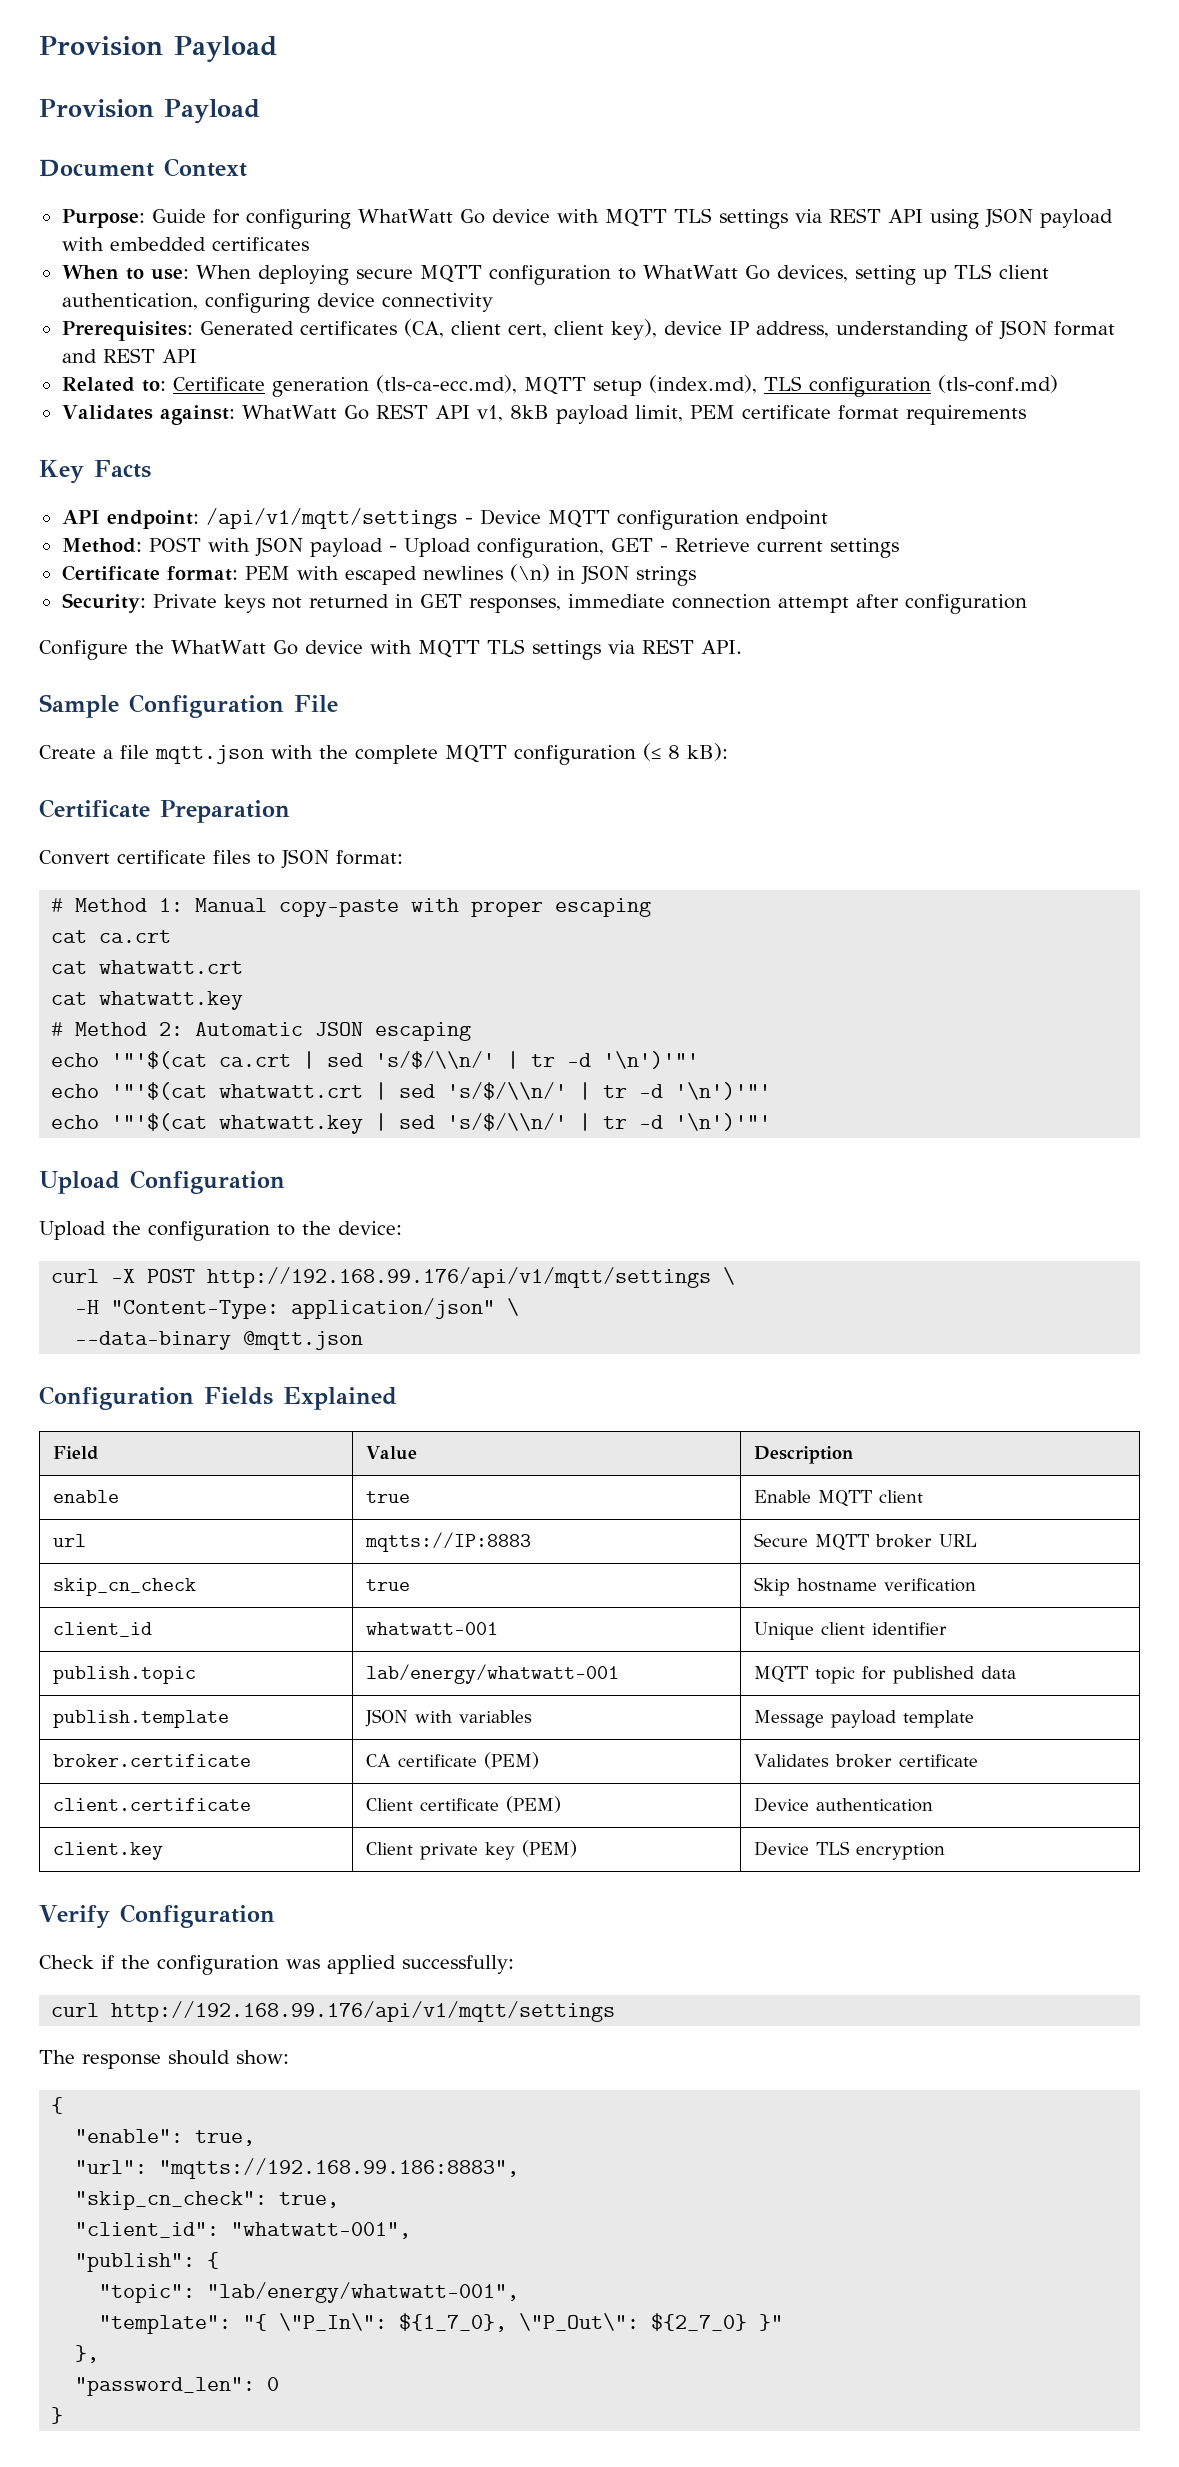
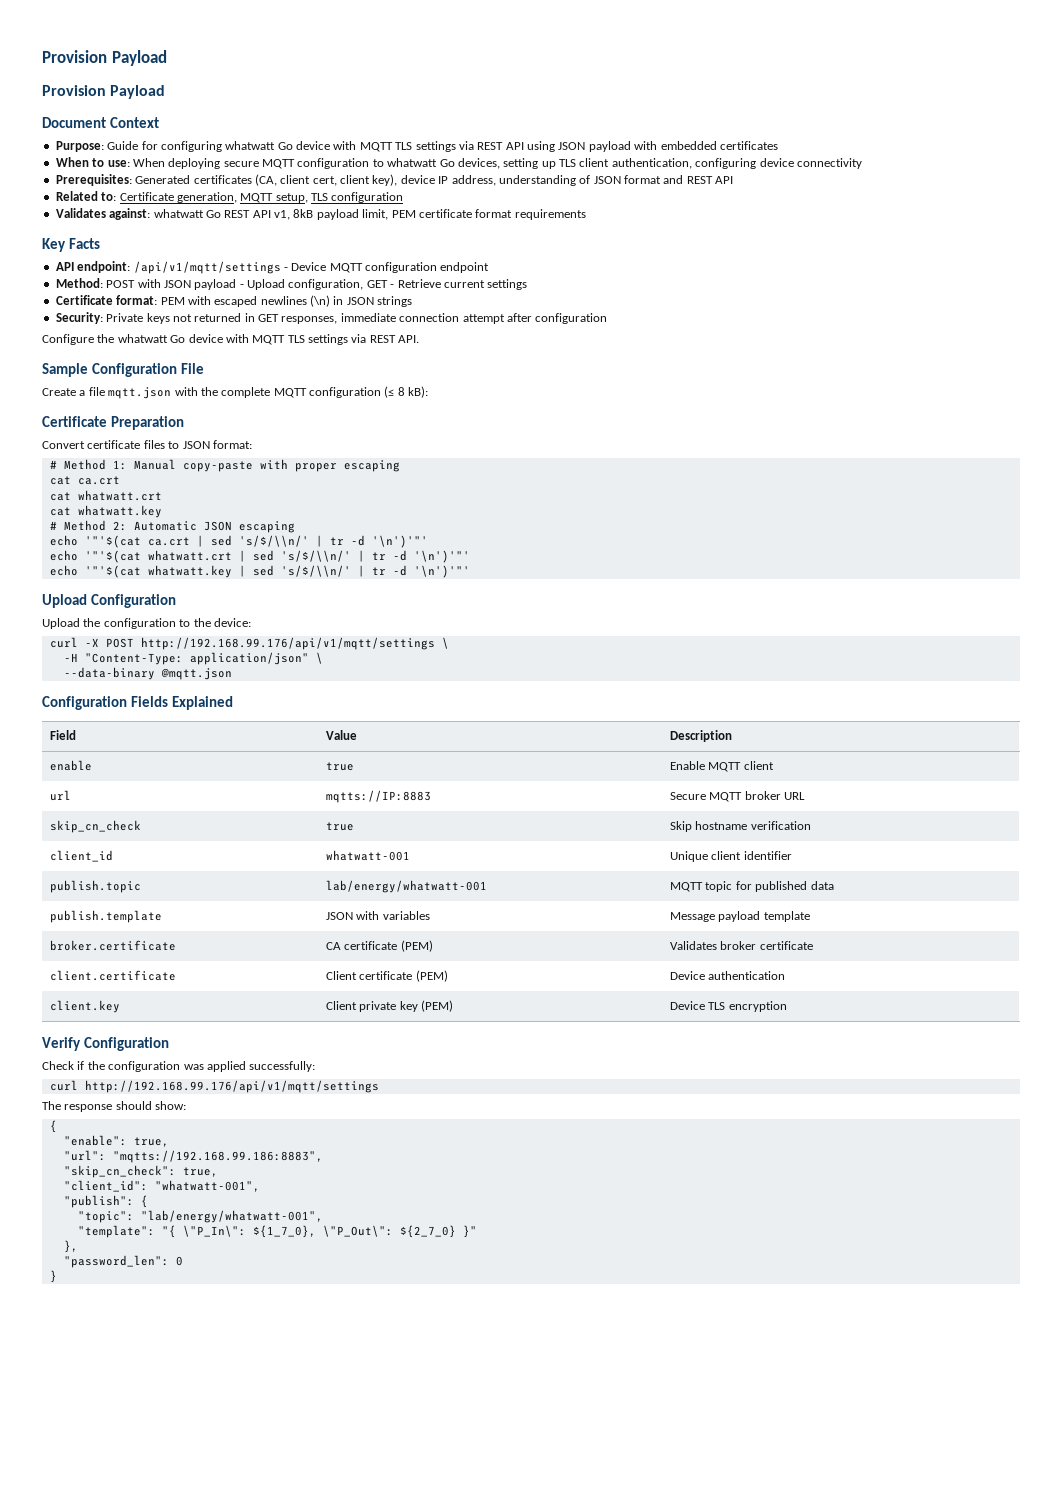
- Purpose: Guide for configuring WhatWatt Go device with MQTT TLS settings via REST API using JSON payload with embedded certificates
+ Purpose: Guide for configuring whatwatt Go device with MQTT TLS settings via REST API using JSON payload with embedded certificates
- When to use: When deploying secure MQTT configuration to WhatWatt Go devices, setting up TLS client authentication, configuring device connectivity
+ When to use: When deploying secure MQTT configuration to whatwatt Go devices, setting up TLS client authentication, configuring device connectivity
- Related to: Certificate generation (tls-ca-ecc.md), MQTT setup (index.md), TLS configuration (tls-conf.md)
+ Related to: Certificate generation, MQTT setup, TLS configuration
- Validates against: WhatWatt Go REST API v1, 8kB payload limit, PEM certificate format requirements
+ Validates against: whatwatt Go REST API v1, 8kB payload limit, PEM certificate format requirements
- Configure the WhatWatt Go device with MQTT TLS settings via REST API.
+ Configure the whatwatt Go device with MQTT TLS settings via REST API.

